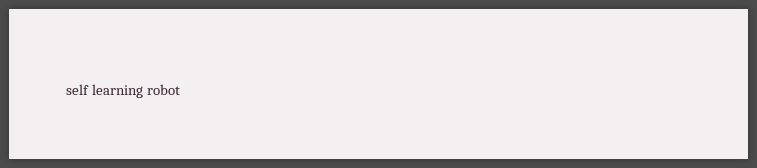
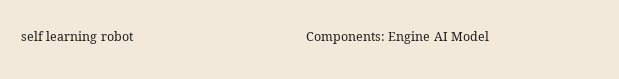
+ Components: Engine AI Model

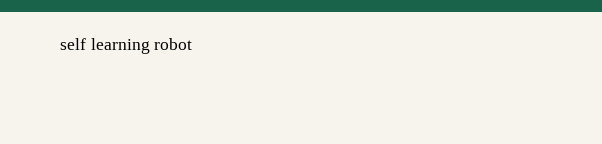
- Components: Engine AI Model

